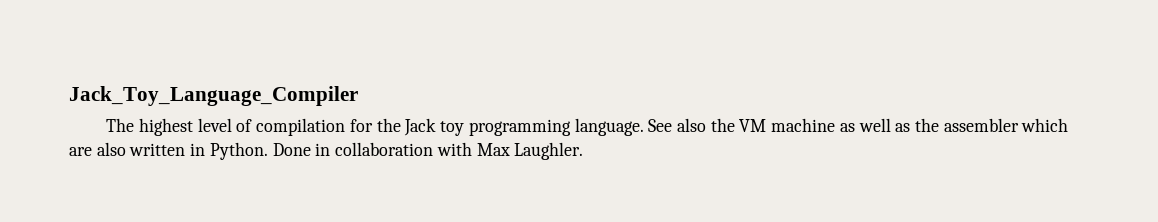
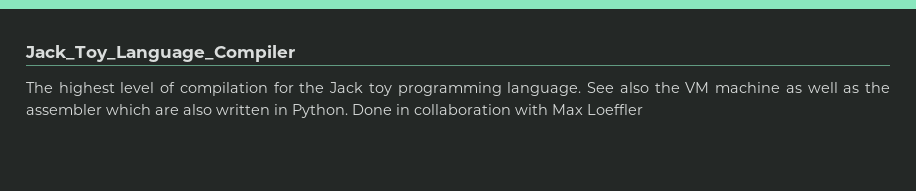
- Done in collaboration with Max Laughler.
+ Done in collaboration with Max Loeffler

